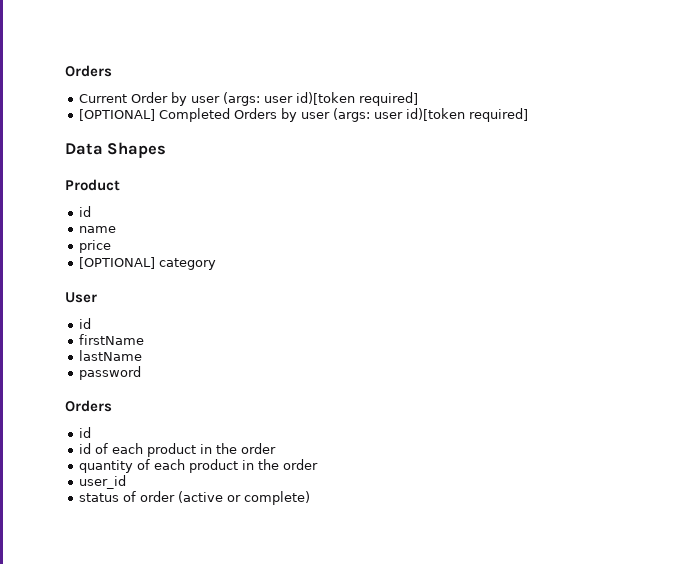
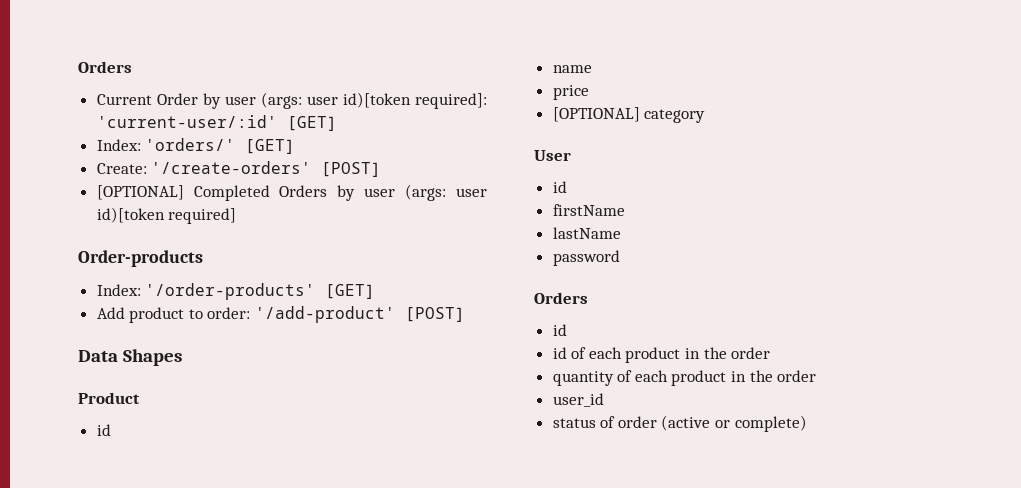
- Current Order by user (args: user id)[token required]
+ Current Order by user (args: user id)[token required]: 'current-user/:id' [GET]
+ Index: 'orders/' [GET]
+ Create: '/create-orders' [POST]
+ Order-products
+ Index: '/order-products' [GET]
+ Add product to order: '/add-product' [POST]

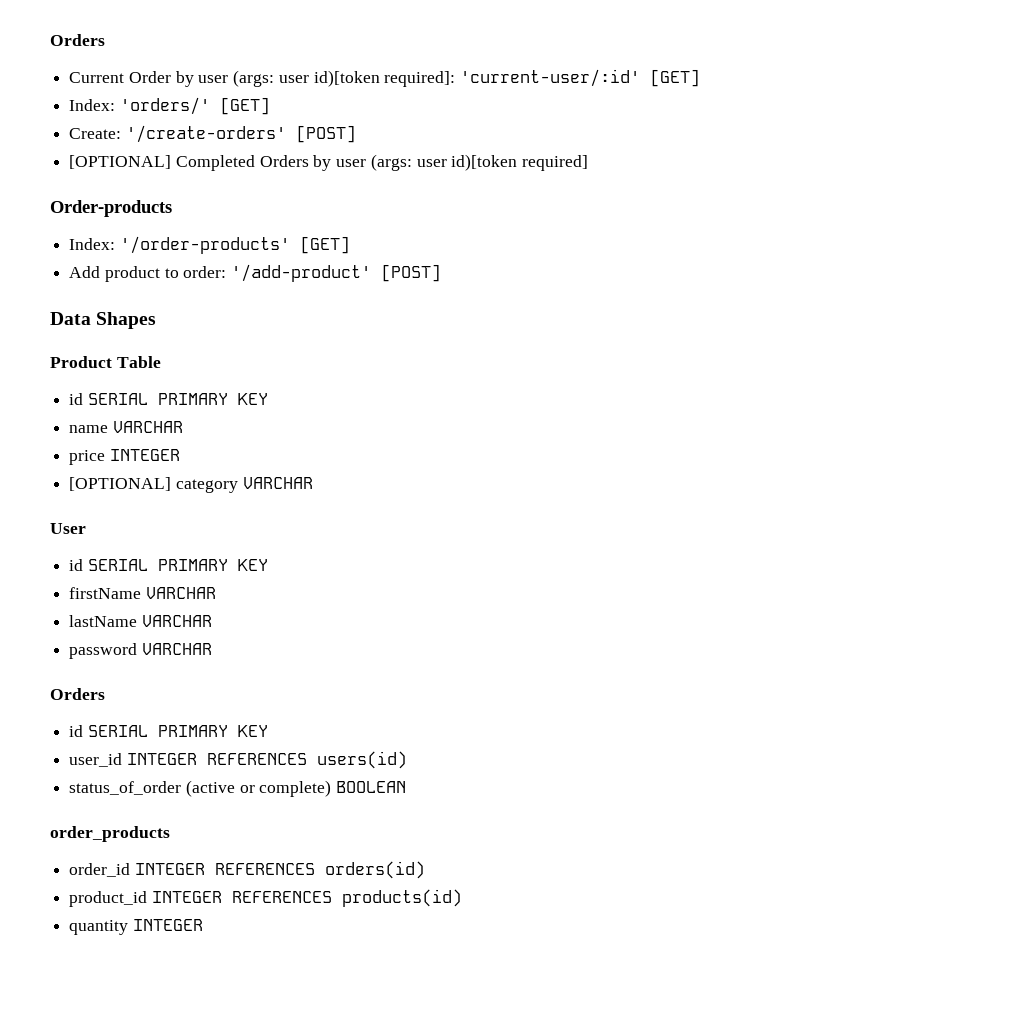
- Product
- id
+ Product Table
+ id SERIAL PRIMARY KEY
- name
+ name VARCHAR
- price
+ price INTEGER
- [OPTIONAL] category
+ [OPTIONAL] category VARCHAR
  User
- id
+ id SERIAL PRIMARY KEY
- firstName
+ firstName VARCHAR
- lastName
+ lastName VARCHAR
- password
+ password VARCHAR
  Orders
- id
- id of each product in the order
- quantity of each product in the order
- user_id
- status of order (active or complete)
+ id SERIAL PRIMARY KEY
+ user_id INTEGER REFERENCES users(id)
+ status_of_order (active or complete) BOOLEAN
+ order_products
+ order_id INTEGER REFERENCES orders(id)
+ product_id INTEGER REFERENCES products(id)
+ quantity INTEGER

